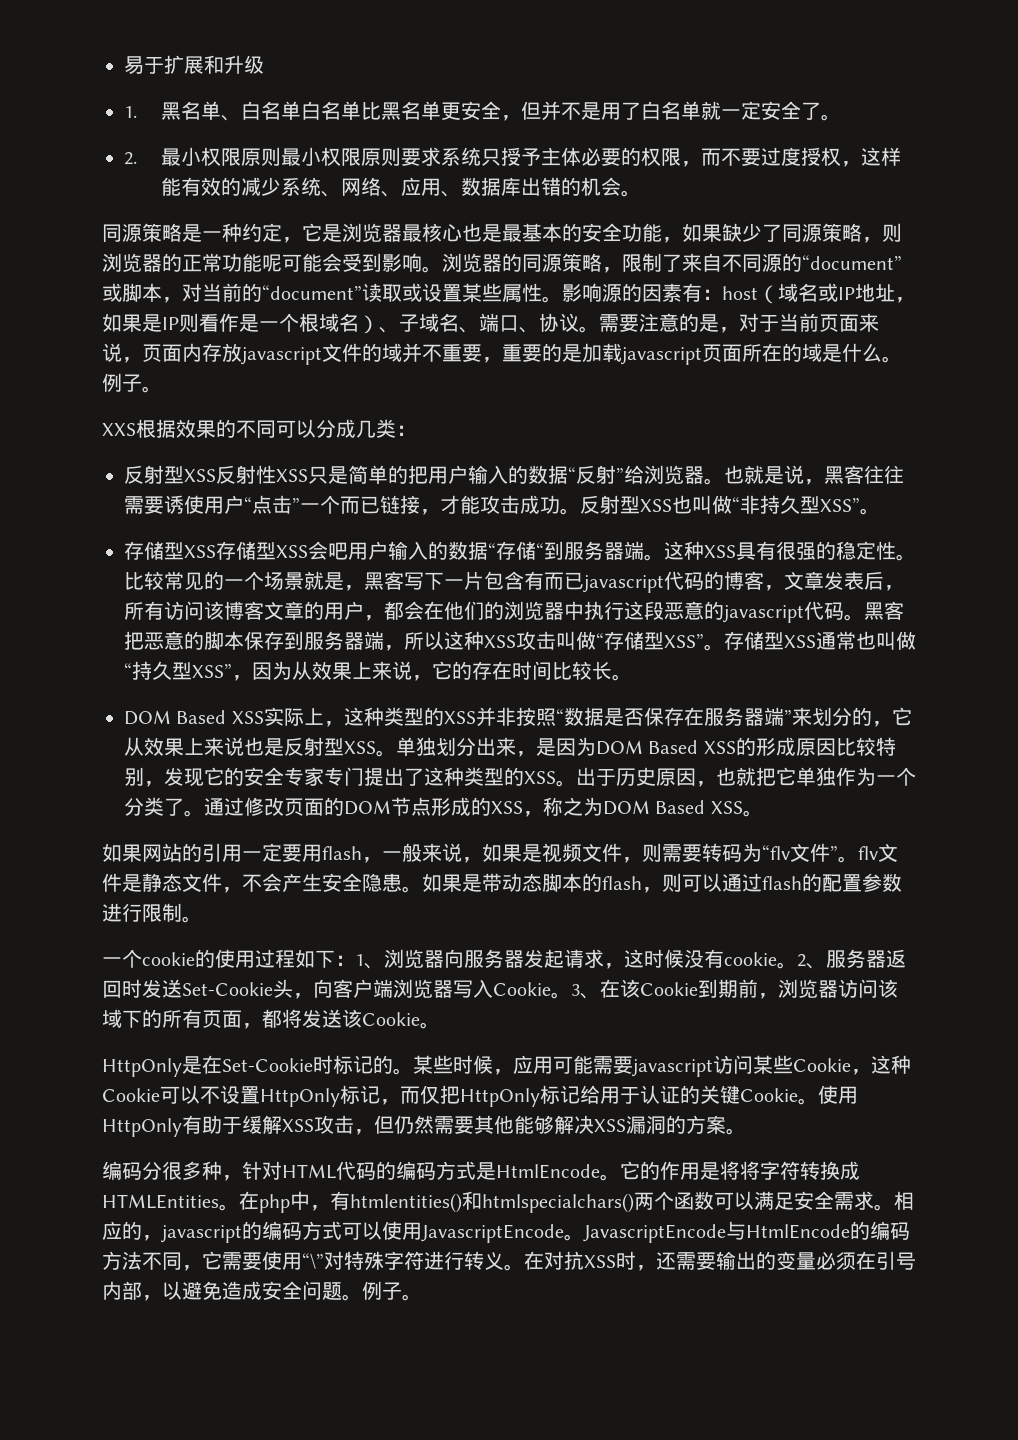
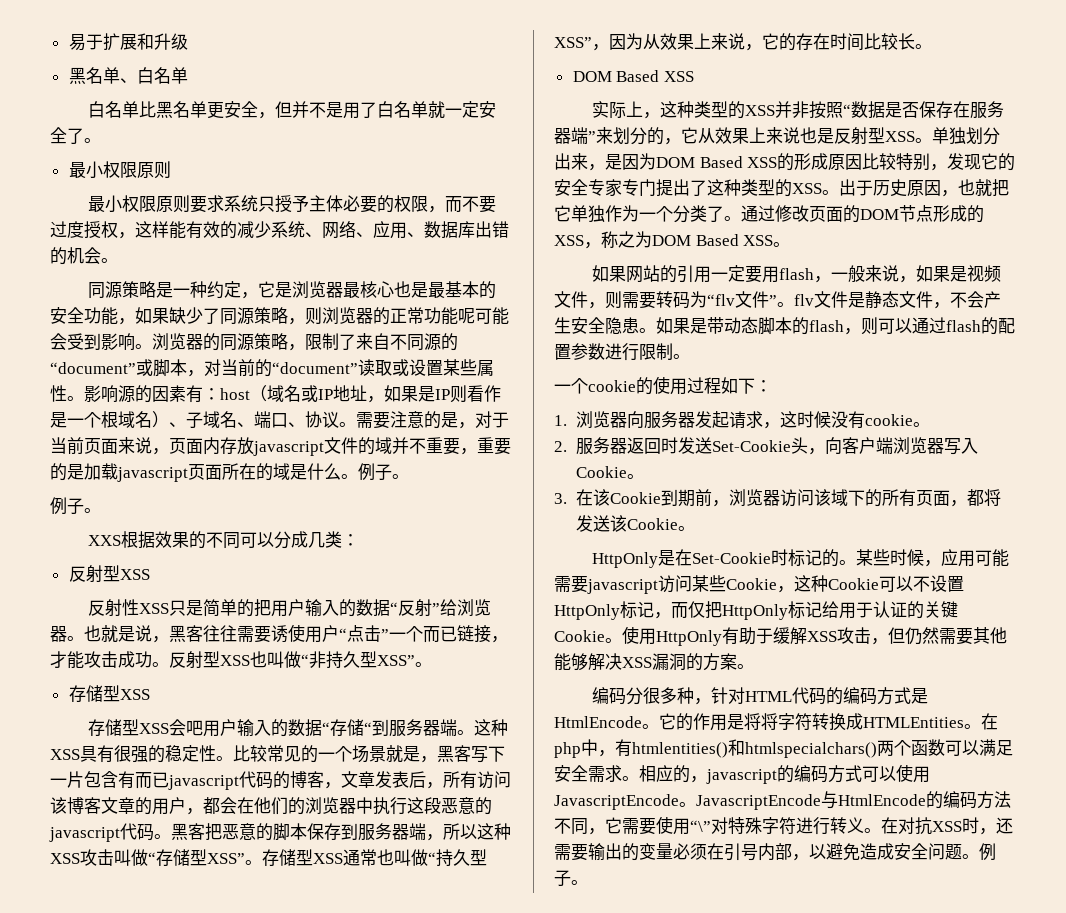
- 1.黑名单、白名单白名单比黑名单更安全，但并不是用了白名单就一定安全了。
- 2.最小权限原则最小权限原则要求系统只授予主体必要的权限，而不要过度授权，这样能有效的减少系统、网络、应用、数据库出错的机会。
+ 黑名单、白名单
+ 白名单比黑名单更安全，但并不是用了白名单就一定安全了。
+ 最小权限原则
+ 最小权限原则要求系统只授予主体必要的权限，而不要过度授权，这样能有效的减少系统、网络、应用、数据库出错的机会。
  需要注意的是，对于当前页面来说，页面内存放javascript文件的域并不重要，重要的是加载javascript页面所在的域是什么。例子。
+ 例子。
  XXS根据效果的不同可以分成几类：
- 反射型XSS反射性XSS只是简单的把用户输入的数据“反射”给浏览器。
+ 反射型XSS
+ 反射性XSS只是简单的把用户输入的数据“反射”给浏览器。
  反射型XSS也叫做“非持久型XSS”。
- 存储型XSS存储型XSS会吧用户输入的数据“存储“到服务器端。
+ 存储型XSS
+ 存储型XSS会吧用户输入的数据“存储“到服务器端。
  存储型XSS通常也叫做“持久型XSS”，因为从效果上来说，它的存在时间比较长。
- DOM Based XSS实际上，这种类型的XSS并非按照“数据是否保存在服务器端”来划分的，它从效果上来说也是反射型XSS。
+ DOM Based XSS
+ 实际上，这种类型的XSS并非按照“数据是否保存在服务器端”来划分的，它从效果上来说也是反射型XSS。
- 一个cookie的使用过程如下：1、浏览器向服务器发起请求，这时候没有cookie。2、服务器返回时发送Set-Cookie头，向客户端浏览器写入Cookie。3、在该Cookie到期前，浏览器访问该域下的所有页面，都将发送该Cookie。
+ 一个cookie的使用过程如下：
+ 1.浏览器向服务器发起请求，这时候没有cookie。
+ 2.服务器返回时发送Set-Cookie头，向客户端浏览器写入Cookie。
+ 3.在该Cookie到期前，浏览器访问该域下的所有页面，都将发送该Cookie。

